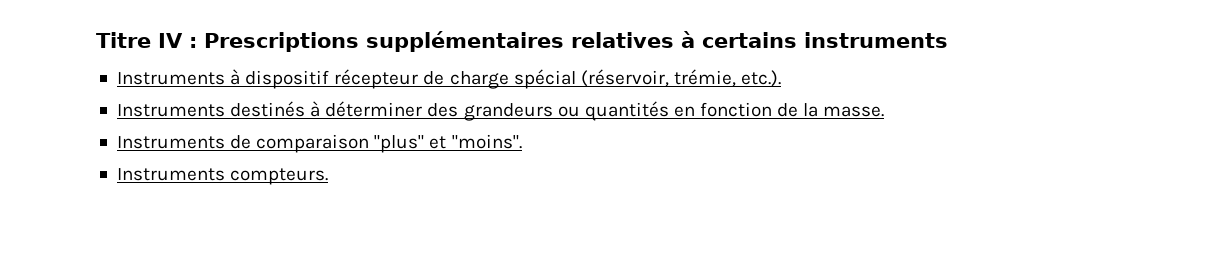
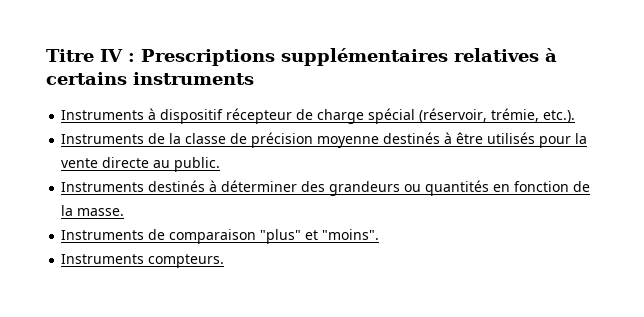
+ Instruments de la classe de précision moyenne destinés à être utilisés pour la vente directe au public.

